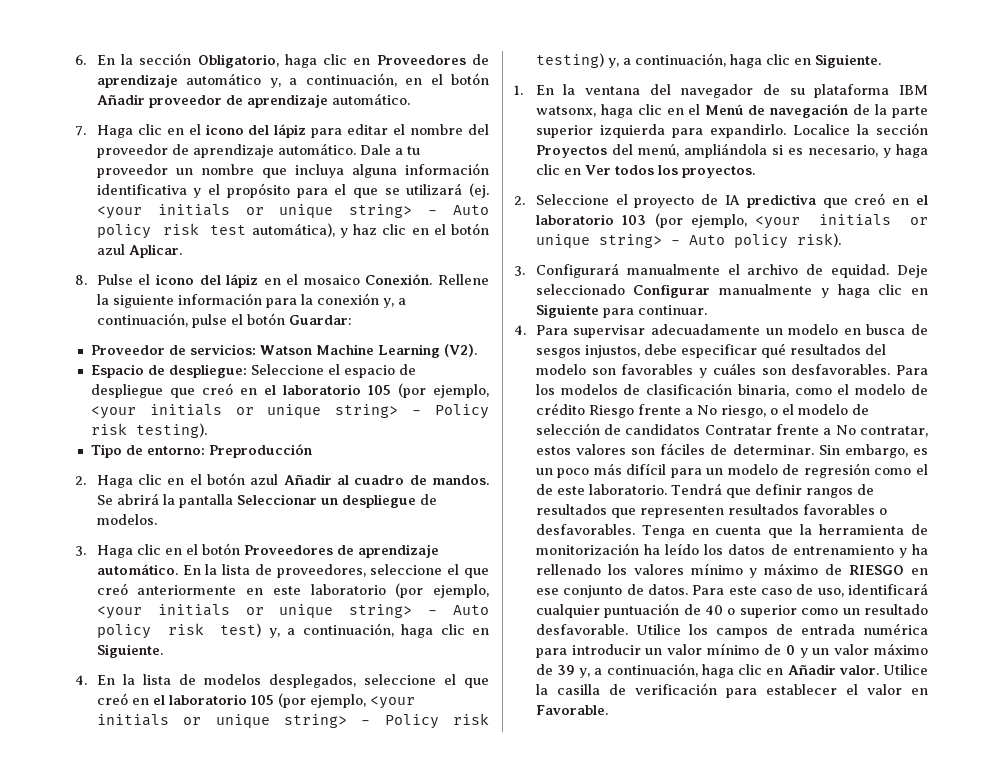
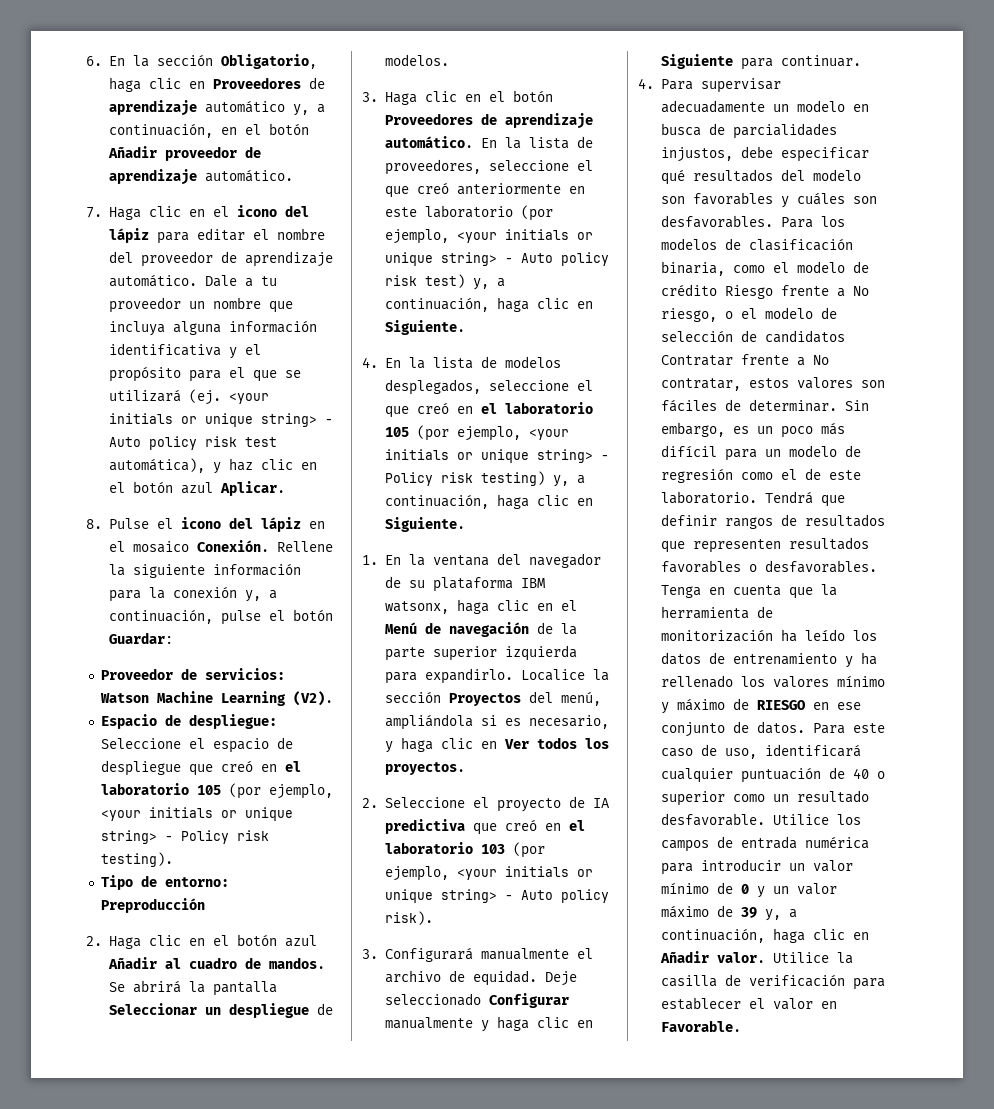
- 4. Para supervisar adecuadamente un modelo en busca de sesgos injustos, debe especificar qué resultados del modelo son favorables y cuáles son desfavorables.
+ 4. Para supervisar adecuadamente un modelo en busca de parcialidades injustos, debe especificar qué resultados del modelo son favorables y cuáles son desfavorables.

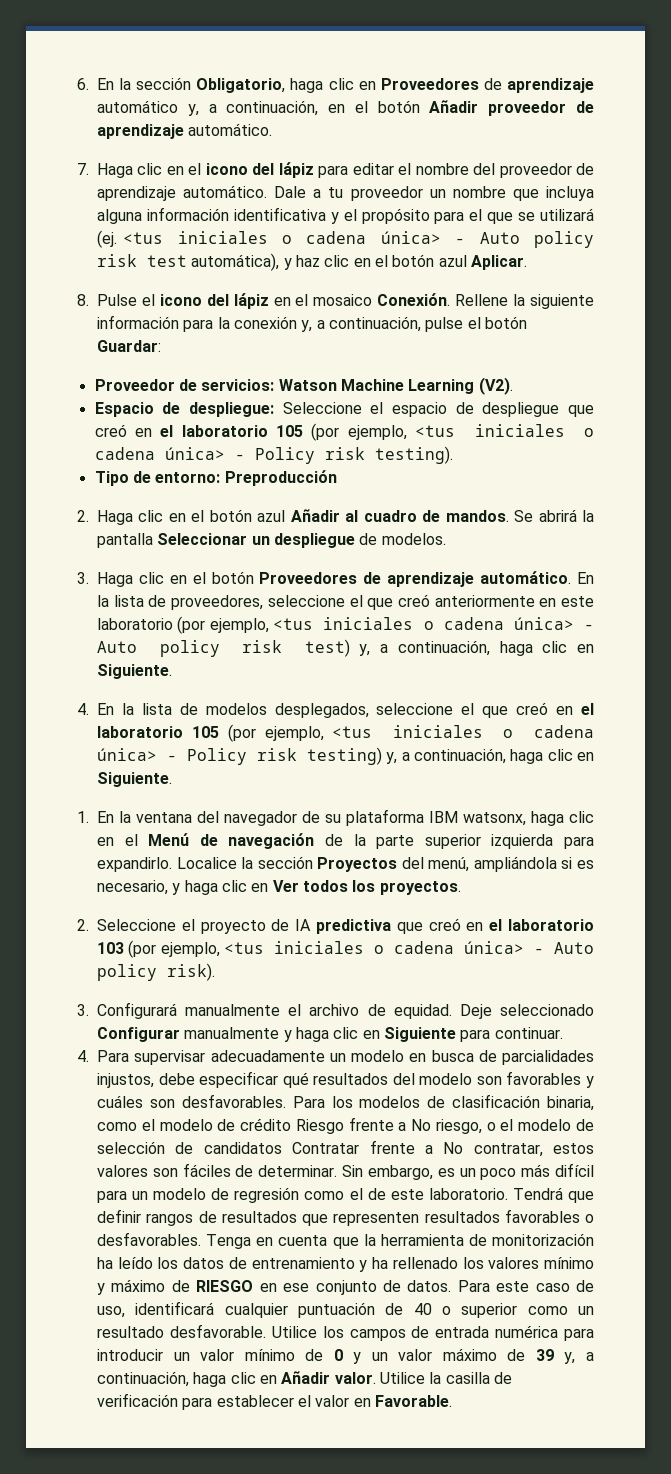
- <your initials or unique string> - Auto policy risk test automática), y haz clic en el botón azul Aplicar.
+ <tus iniciales o cadena única> - Auto policy risk test automática), y haz clic en el botón azul Aplicar.
- Espacio de despliegue: Seleccione el espacio de despliegue que creó en el laboratorio 105 (por ejemplo, <your initials or unique string> - Policy risk testing).
+ Espacio de despliegue: Seleccione el espacio de despliegue que creó en el laboratorio 105 (por ejemplo, <tus iniciales o cadena única> - Policy risk testing).
- En la lista de proveedores, seleccione el que creó anteriormente en este laboratorio (por ejemplo, <your initials or unique string> - Auto policy risk test) y, a continuación, haga clic en Siguiente.
+ En la lista de proveedores, seleccione el que creó anteriormente en este laboratorio (por ejemplo, <tus iniciales o cadena única> - Auto policy risk test) y, a continuación, haga clic en Siguiente.
- 4. En la lista de modelos desplegados, seleccione el que creó en el laboratorio 105 (por ejemplo, <your initials or unique string> - Policy risk testing) y, a continuación, haga clic en Siguiente.
+ 4. En la lista de modelos desplegados, seleccione el que creó en el laboratorio 105 (por ejemplo, <tus iniciales o cadena única> - Policy risk testing) y, a continuación, haga clic en Siguiente.
- 2. Seleccione el proyecto de IA predictiva que creó en el laboratorio 103 (por ejemplo, <your initials or unique string> - Auto policy risk).
+ 2. Seleccione el proyecto de IA predictiva que creó en el laboratorio 103 (por ejemplo, <tus iniciales o cadena única> - Auto policy risk).

